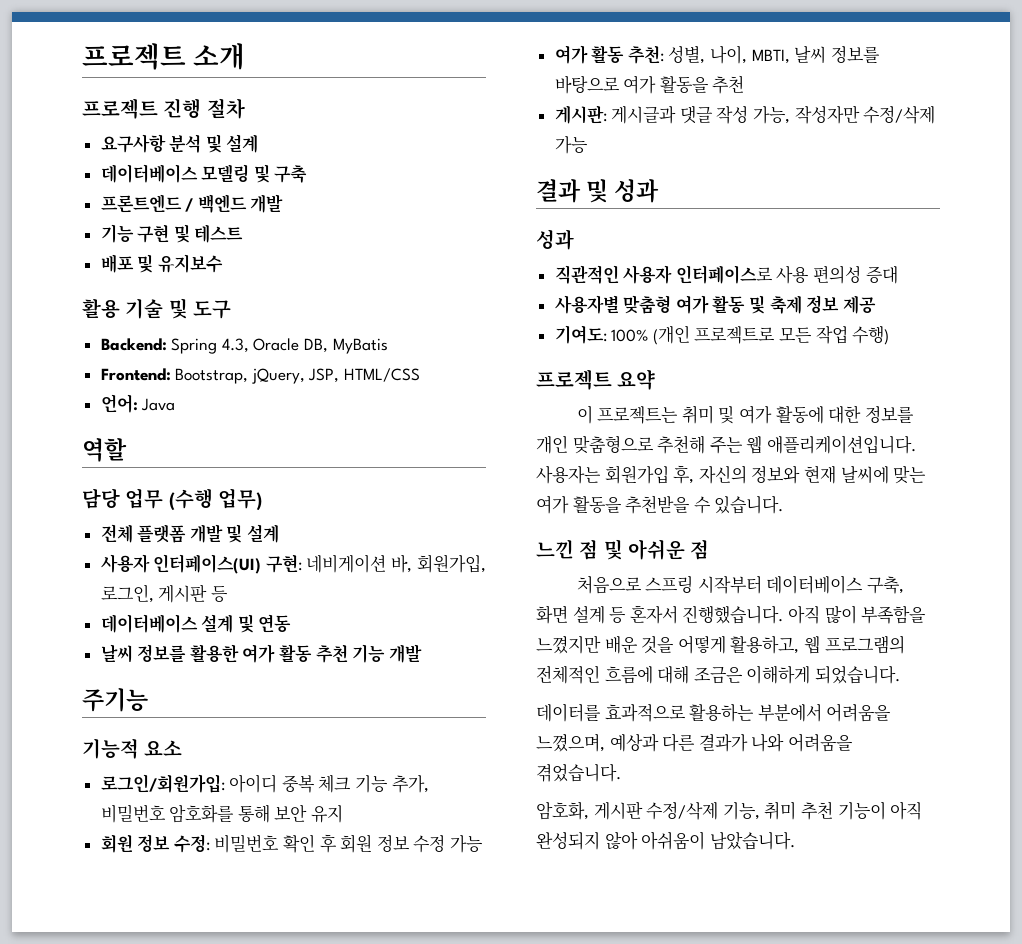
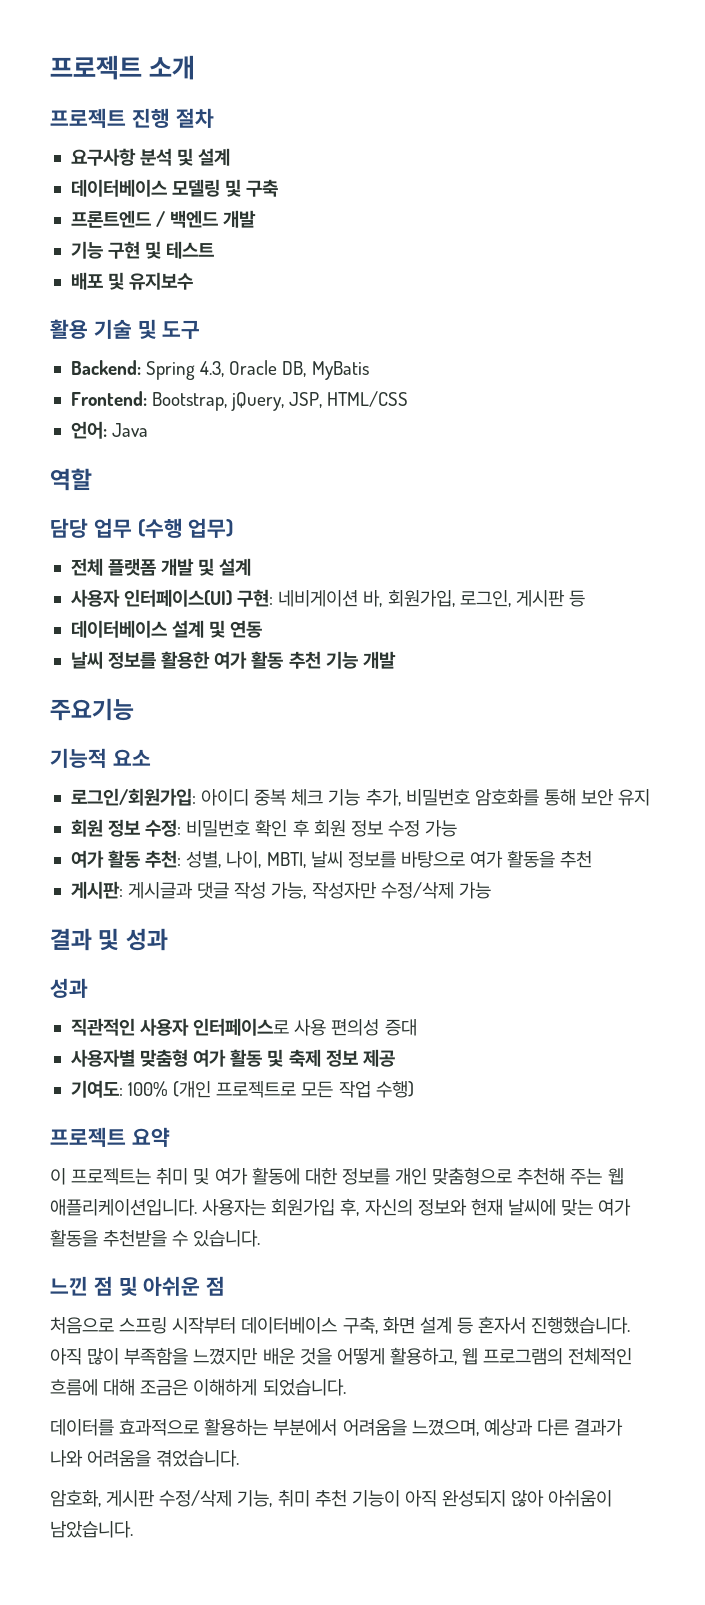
- 주기능
+ 주요기능

